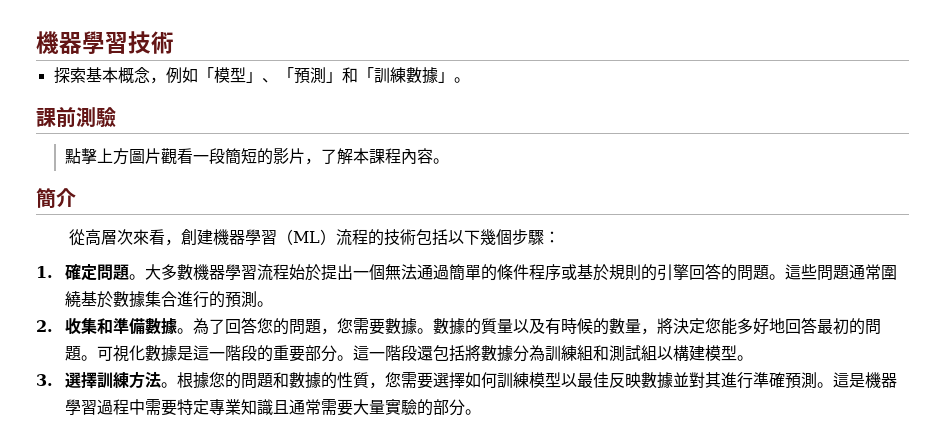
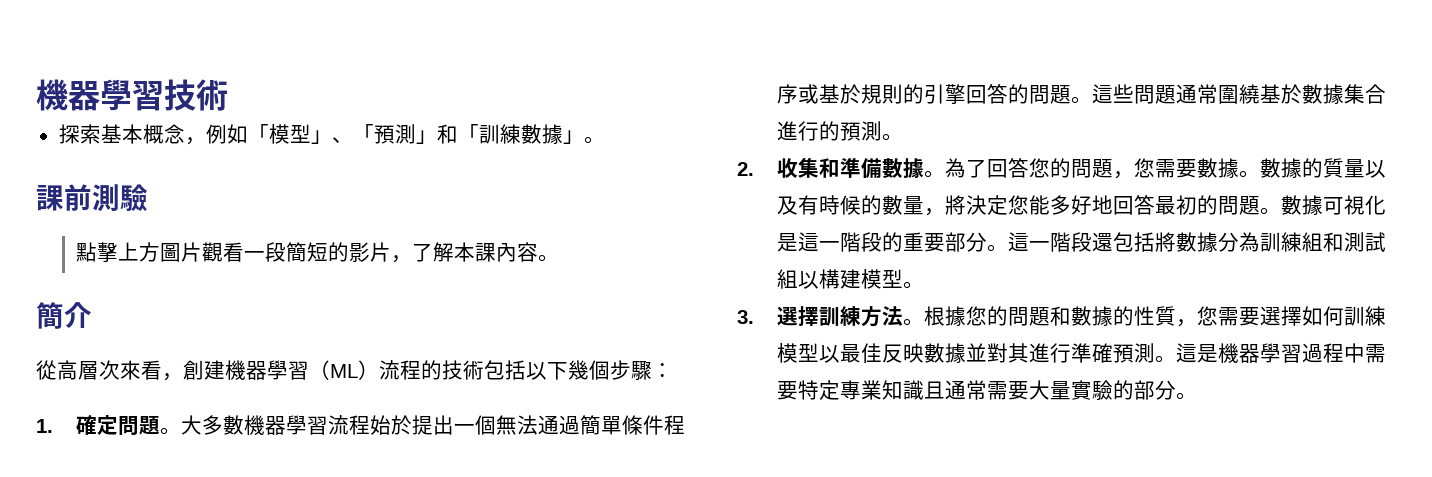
- 點擊上方圖片觀看一段簡短的影片，了解本課程內容。
+ 點擊上方圖片觀看一段簡短的影片，了解本課內容。
- 大多數機器學習流程始於提出一個無法通過簡單的條件程序或基於規則的引擎回答的問題。
+ 大多數機器學習流程始於提出一個無法通過簡單條件程序或基於規則的引擎回答的問題。
- 可視化數據是這一階段的重要部分。
+ 數據可視化是這一階段的重要部分。

